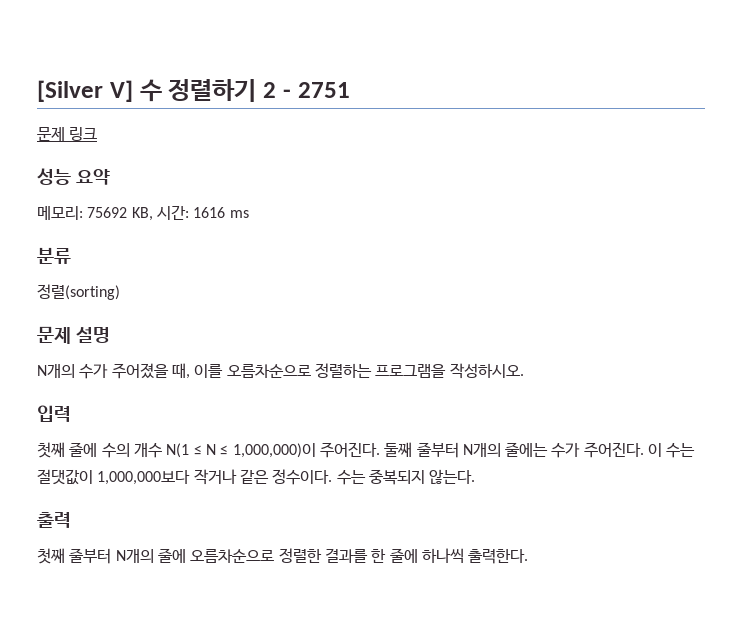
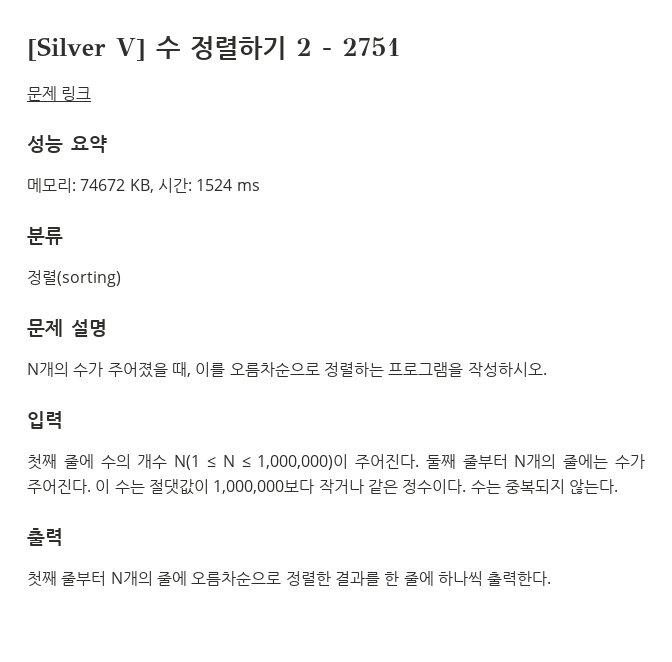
- 메모리: 75692 KB, 시간: 1616 ms
+ 메모리: 74672 KB, 시간: 1524 ms

